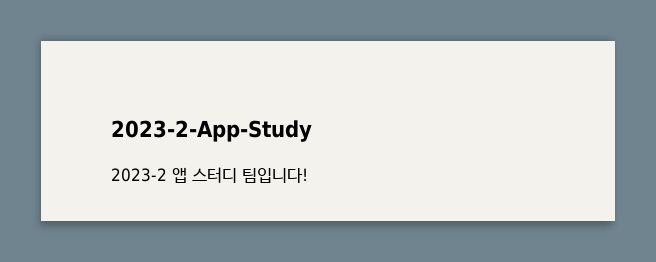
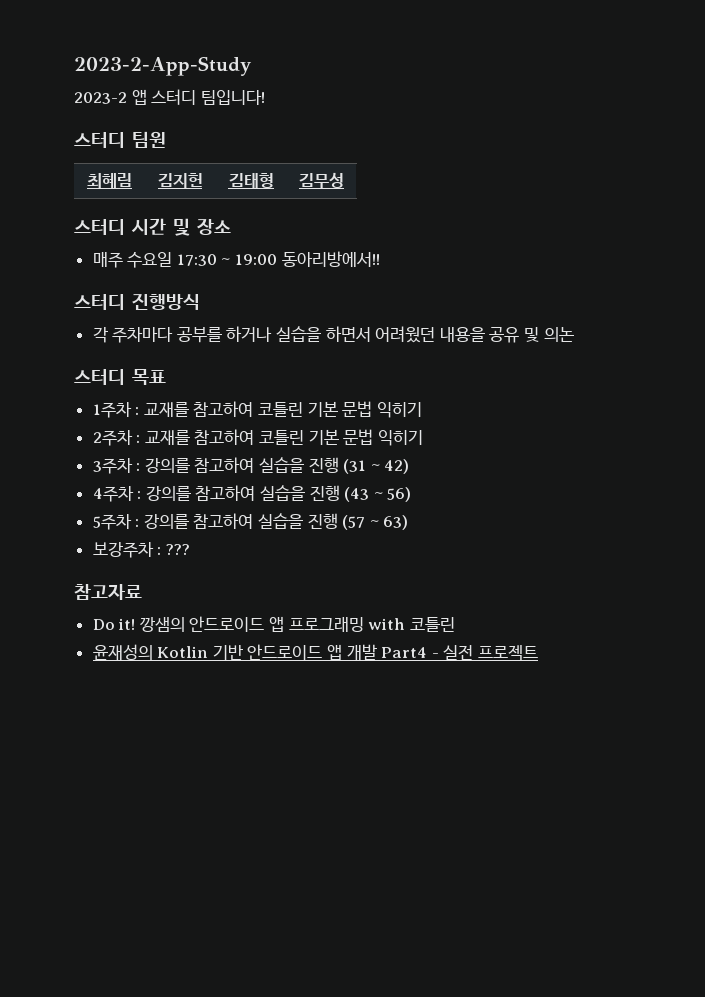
+ 스터디 팀원
+ 최혜림 | 김지헌 | 김태형 | 김무성
+ 스터디 시간 및 장소
+ 매주 수요일 17:30 ~ 19:00 동아리방에서!!
+ 스터디 진행방식
+ 각 주차마다 공부를 하거나 실습을 하면서 어려웠던 내용을 공유 및 의논
+ 스터디 목표
+ 1주차 : 교재를 참고하여 코틀린 기본 문법 익히기
+ 2주차 : 교재를 참고하여 코틀린 기본 문법 익히기
+ 3주차 : 강의를 참고하여 실습을 진행 (31 ~ 42)
+ 4주차 : 강의를 참고하여 실습을 진행 (43 ~ 56)
+ 5주차 : 강의를 참고하여 실습을 진행 (57 ~ 63)
+ 보강주차 : ???
+ 참고자료
+ Do it! 깡샘의 안드로이드 앱 프로그래밍 with 코틀린
+ 윤재성의 Kotlin 기반 안드로이드 앱 개발 Part4 - 실전 프로젝트

